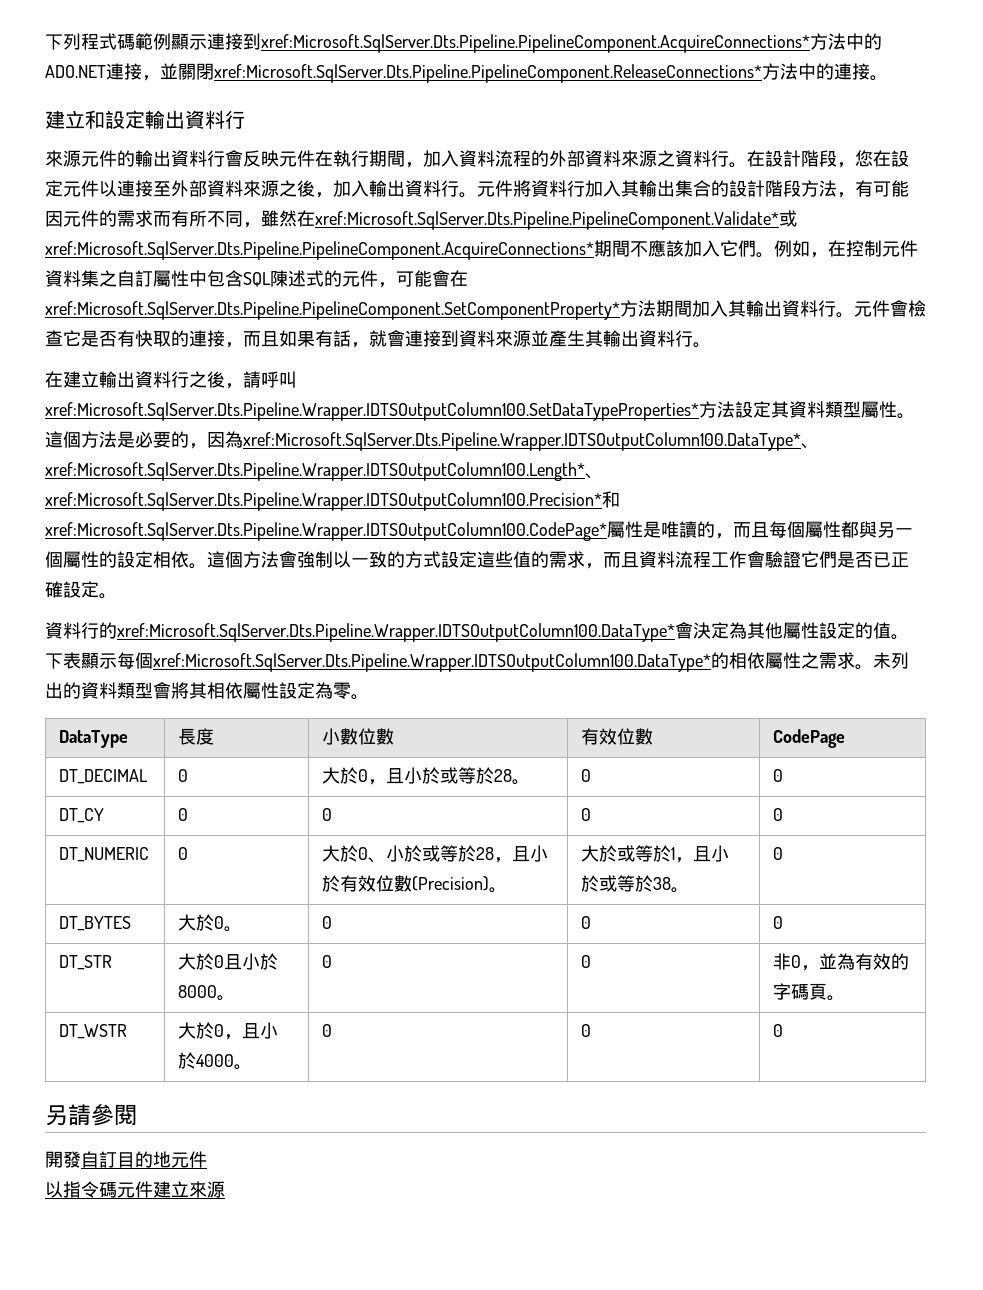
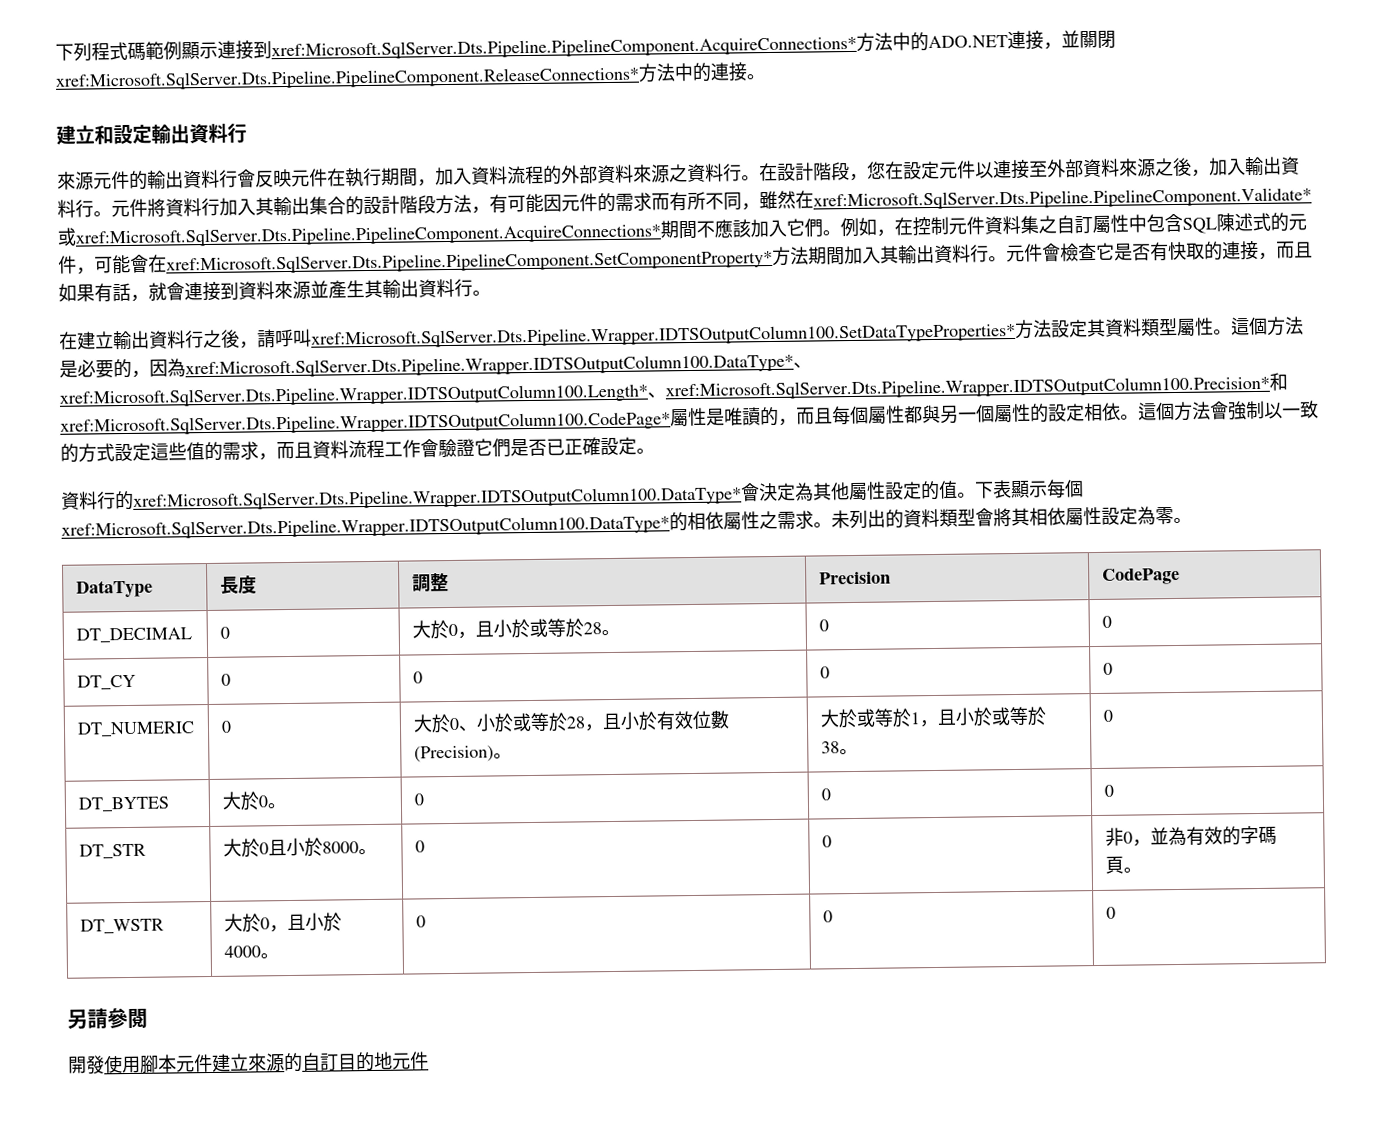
- DataType | 長度 | 小數位數 | 有效位數 | CodePage
+ DataType | 長度 | 調整 | Precision | CodePage
- 開發自訂目的地元件
+ 開發使用腳本元件建立來源的自訂目的地元件
- 以指令碼元件建立來源

